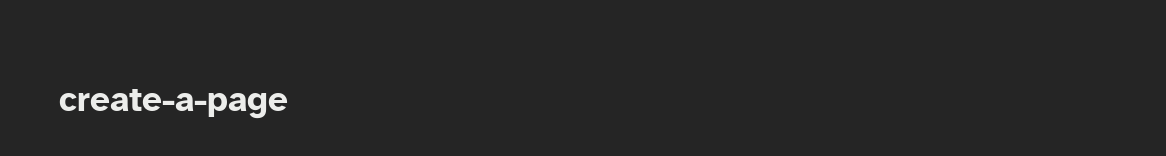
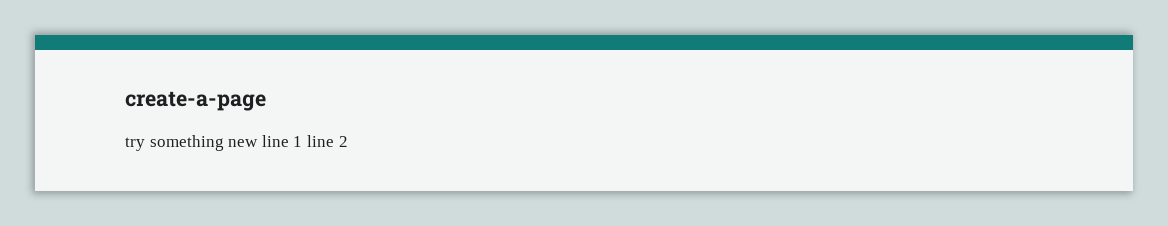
+ try something new line 1 line 2

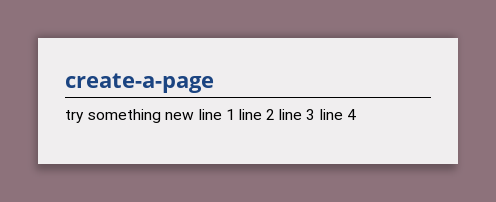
- try something new line 1 line 2
+ try something new line 1 line 2 line 3 line 4

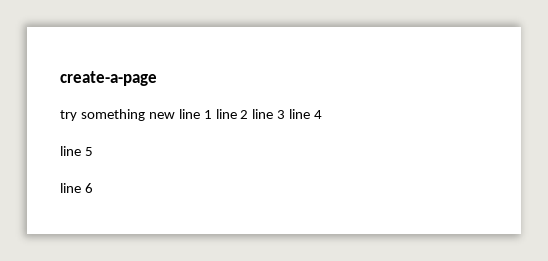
+ line 5
+ line 6

